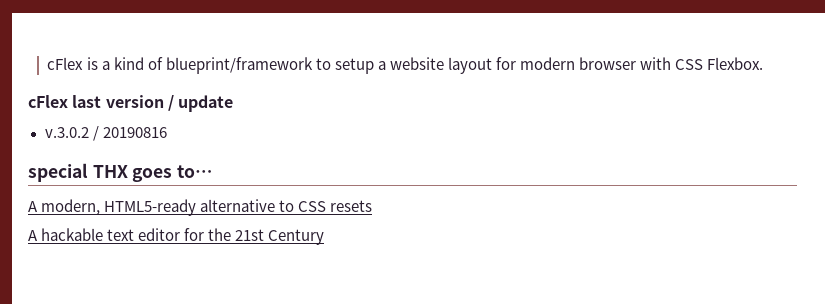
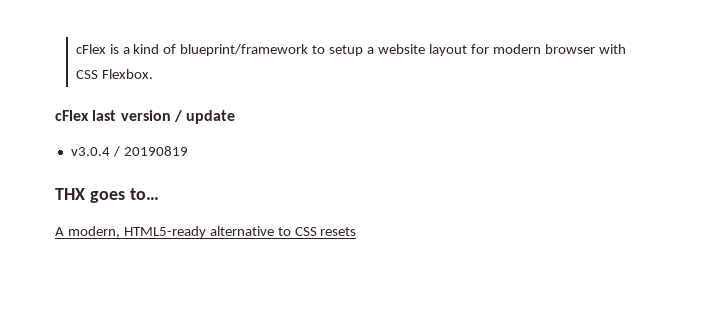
- v.3.0.2 / 20190816
- special THX goes to…
+ v3.0.4 / 20190819
+ THX goes to…
- A hackable text editor for the 21st Century

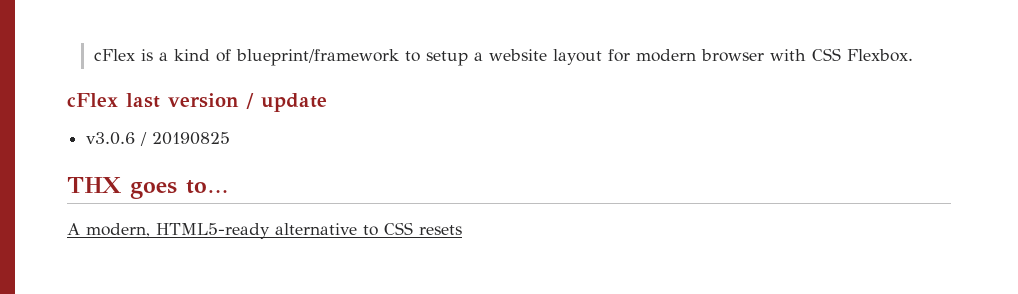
- v3.0.4 / 20190819
+ v3.0.6 / 20190825

